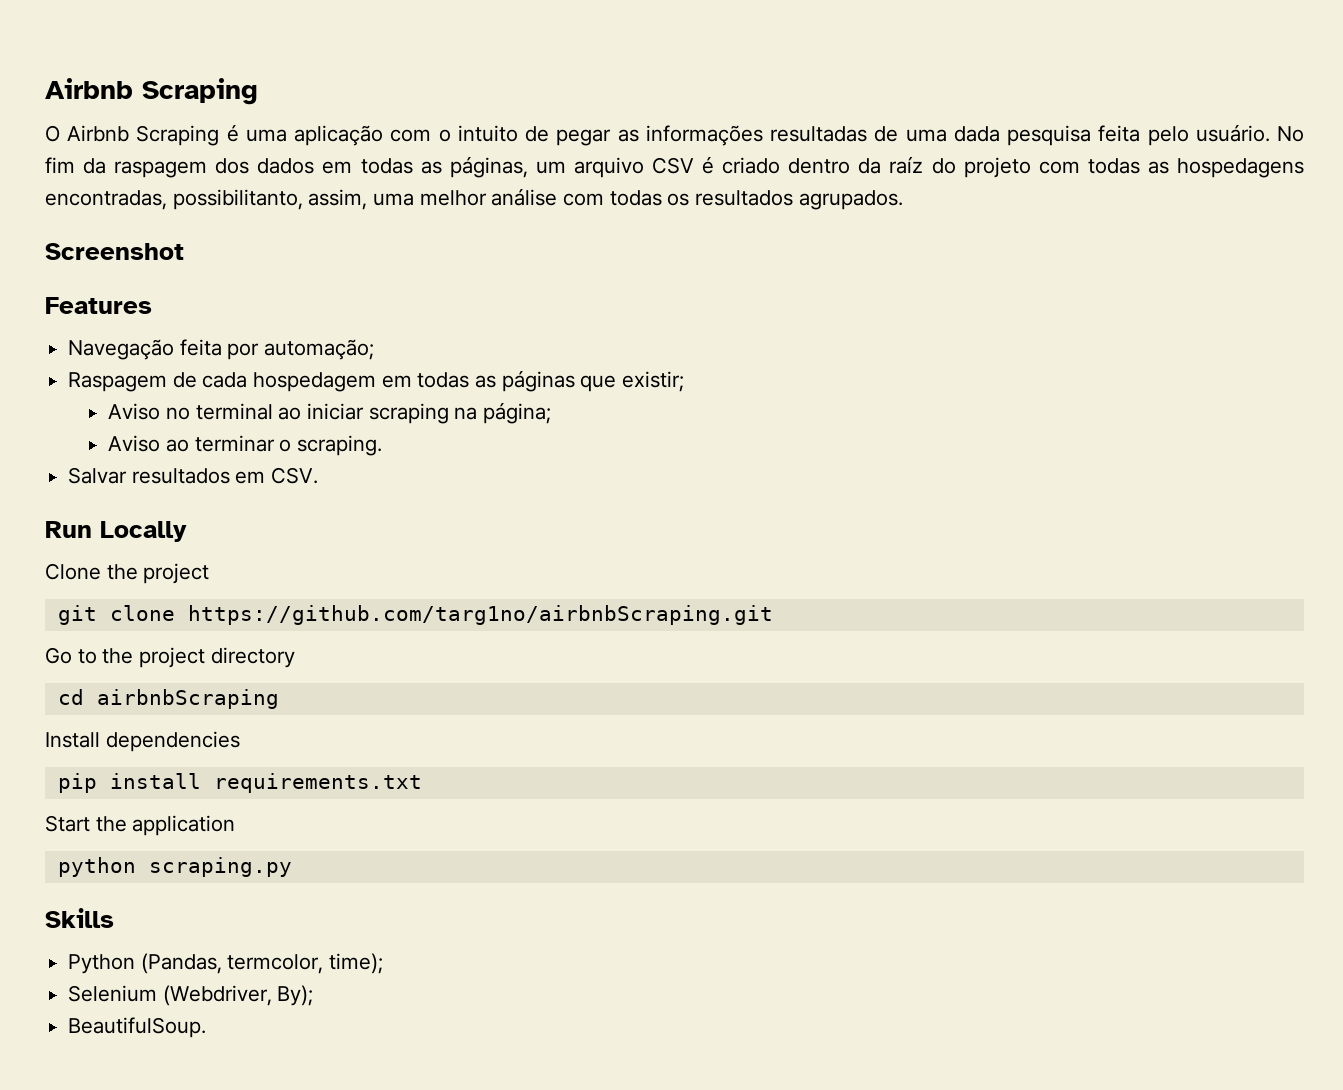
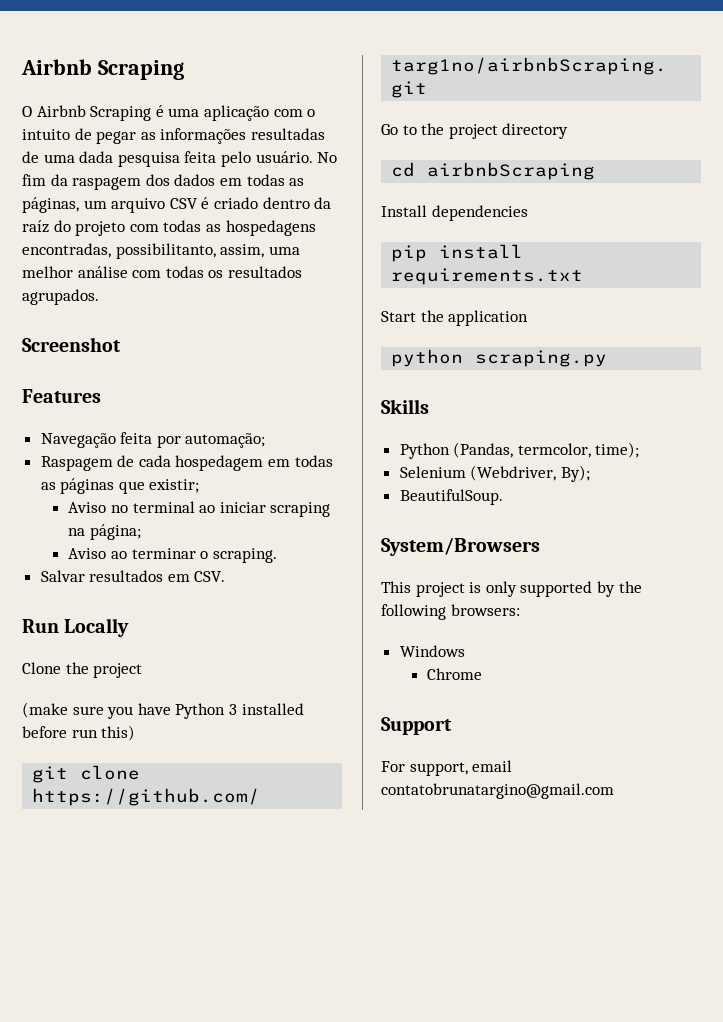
+ (make sure you have Python 3 installed before run this)
+ System/Browsers
+ This project is only supported by the following browsers:
+ Windows
+ Chrome
+ Support
+ For support, email contatobrunatargino@gmail.com

